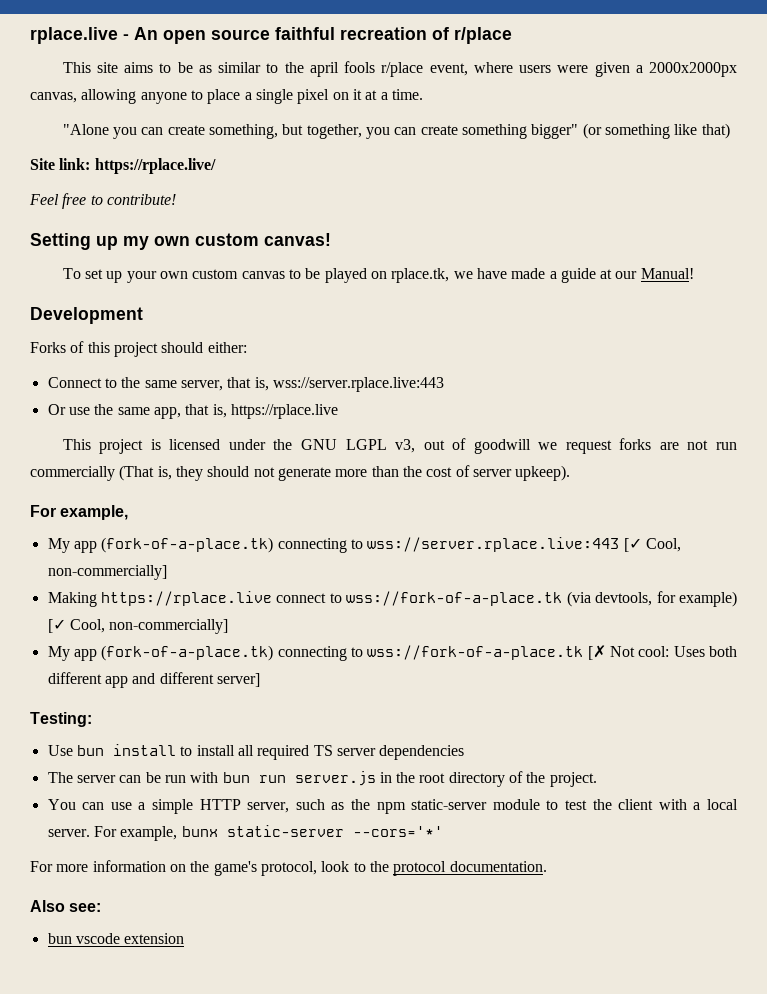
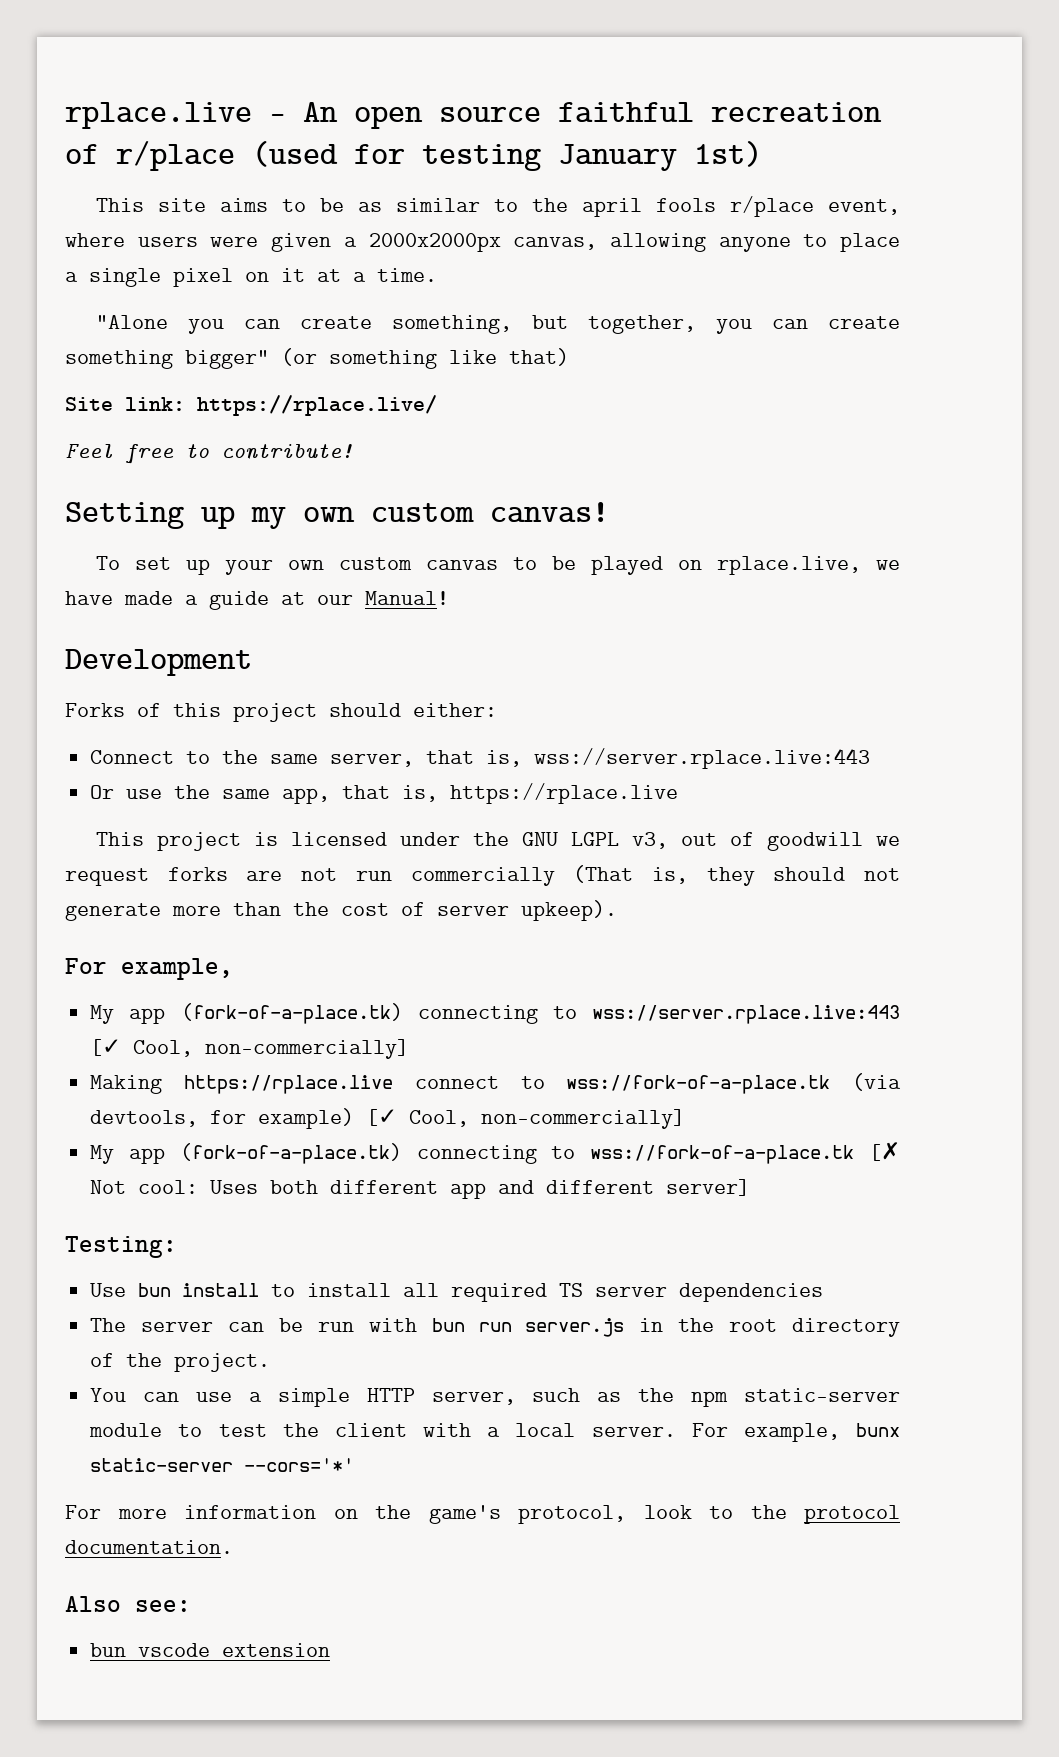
- rplace.live - An open source faithful recreation of r/place
+ rplace.live - An open source faithful recreation of r/place (used for testing January 1st)
- To set up your own custom canvas to be played on rplace.tk, we have made a guide at our Manual!
+ To set up your own custom canvas to be played on rplace.live, we have made a guide at our Manual!

